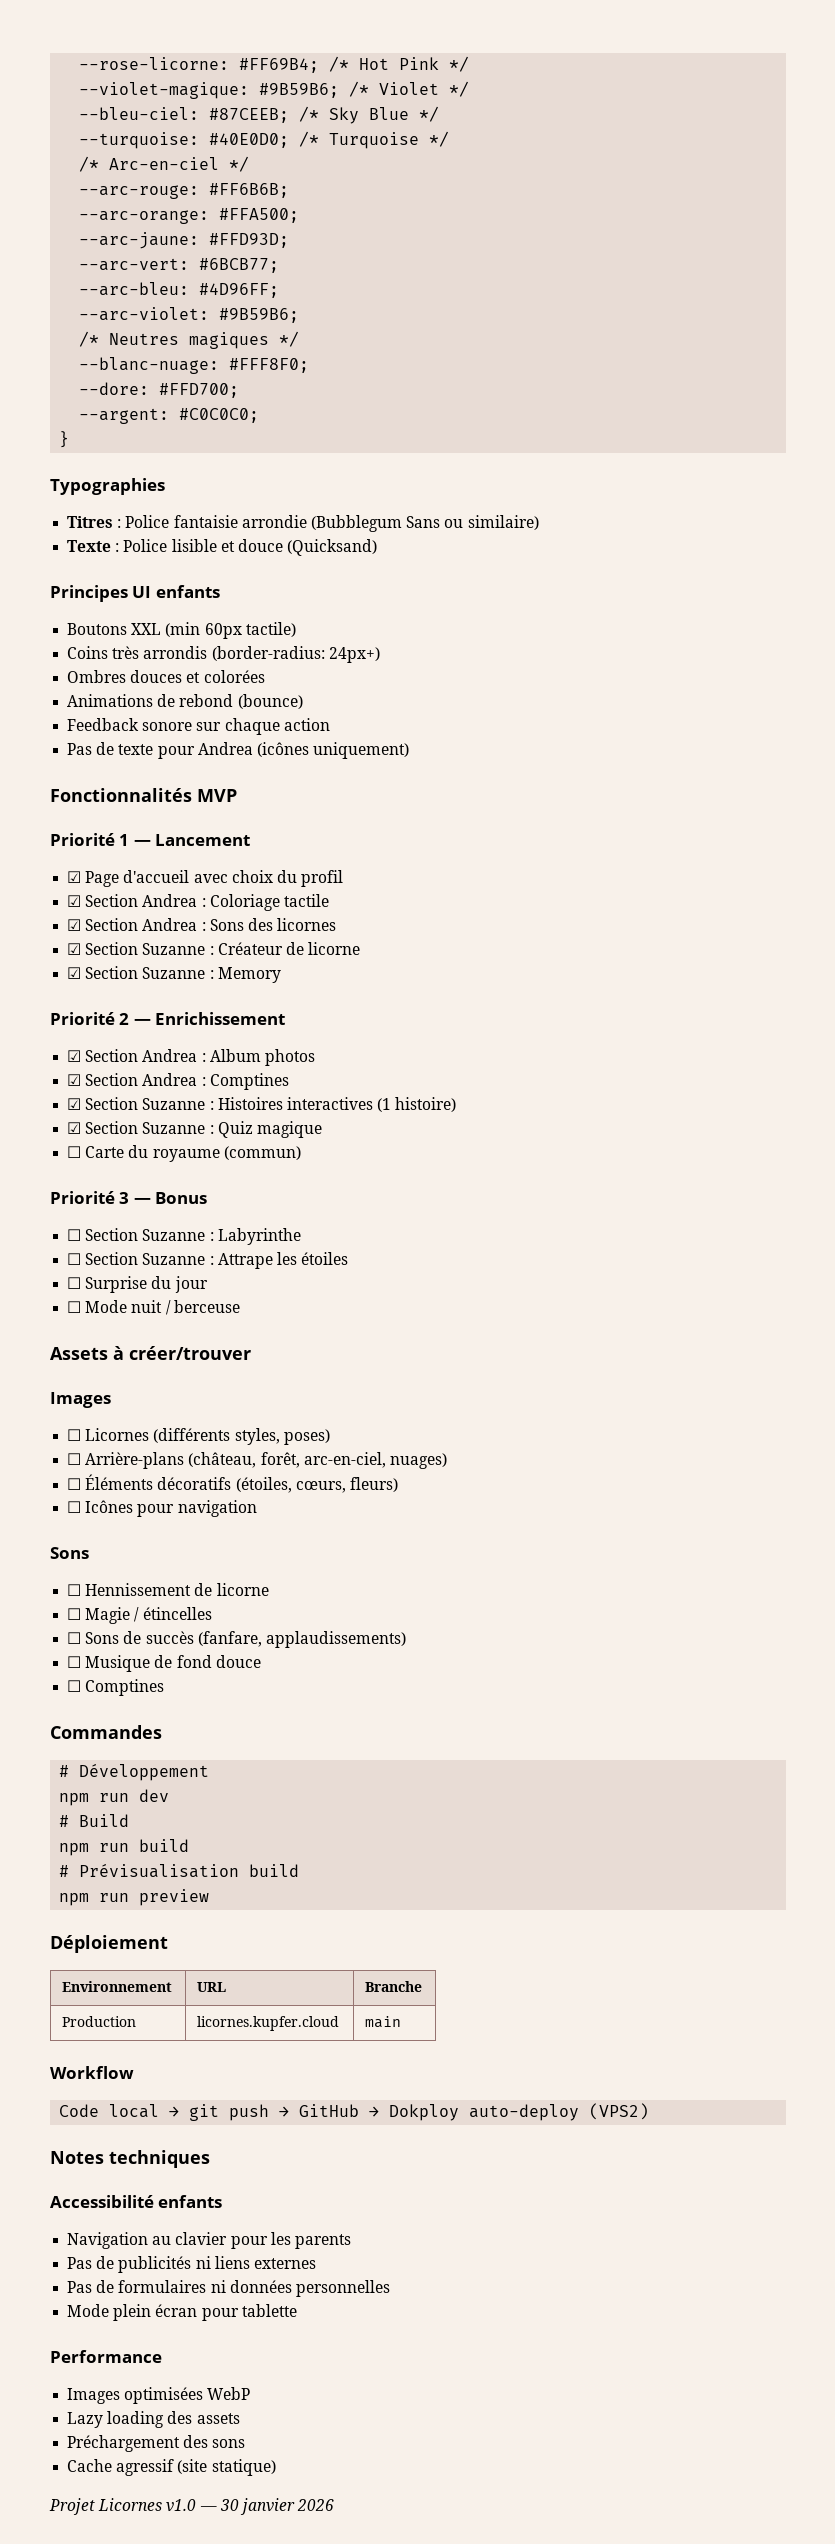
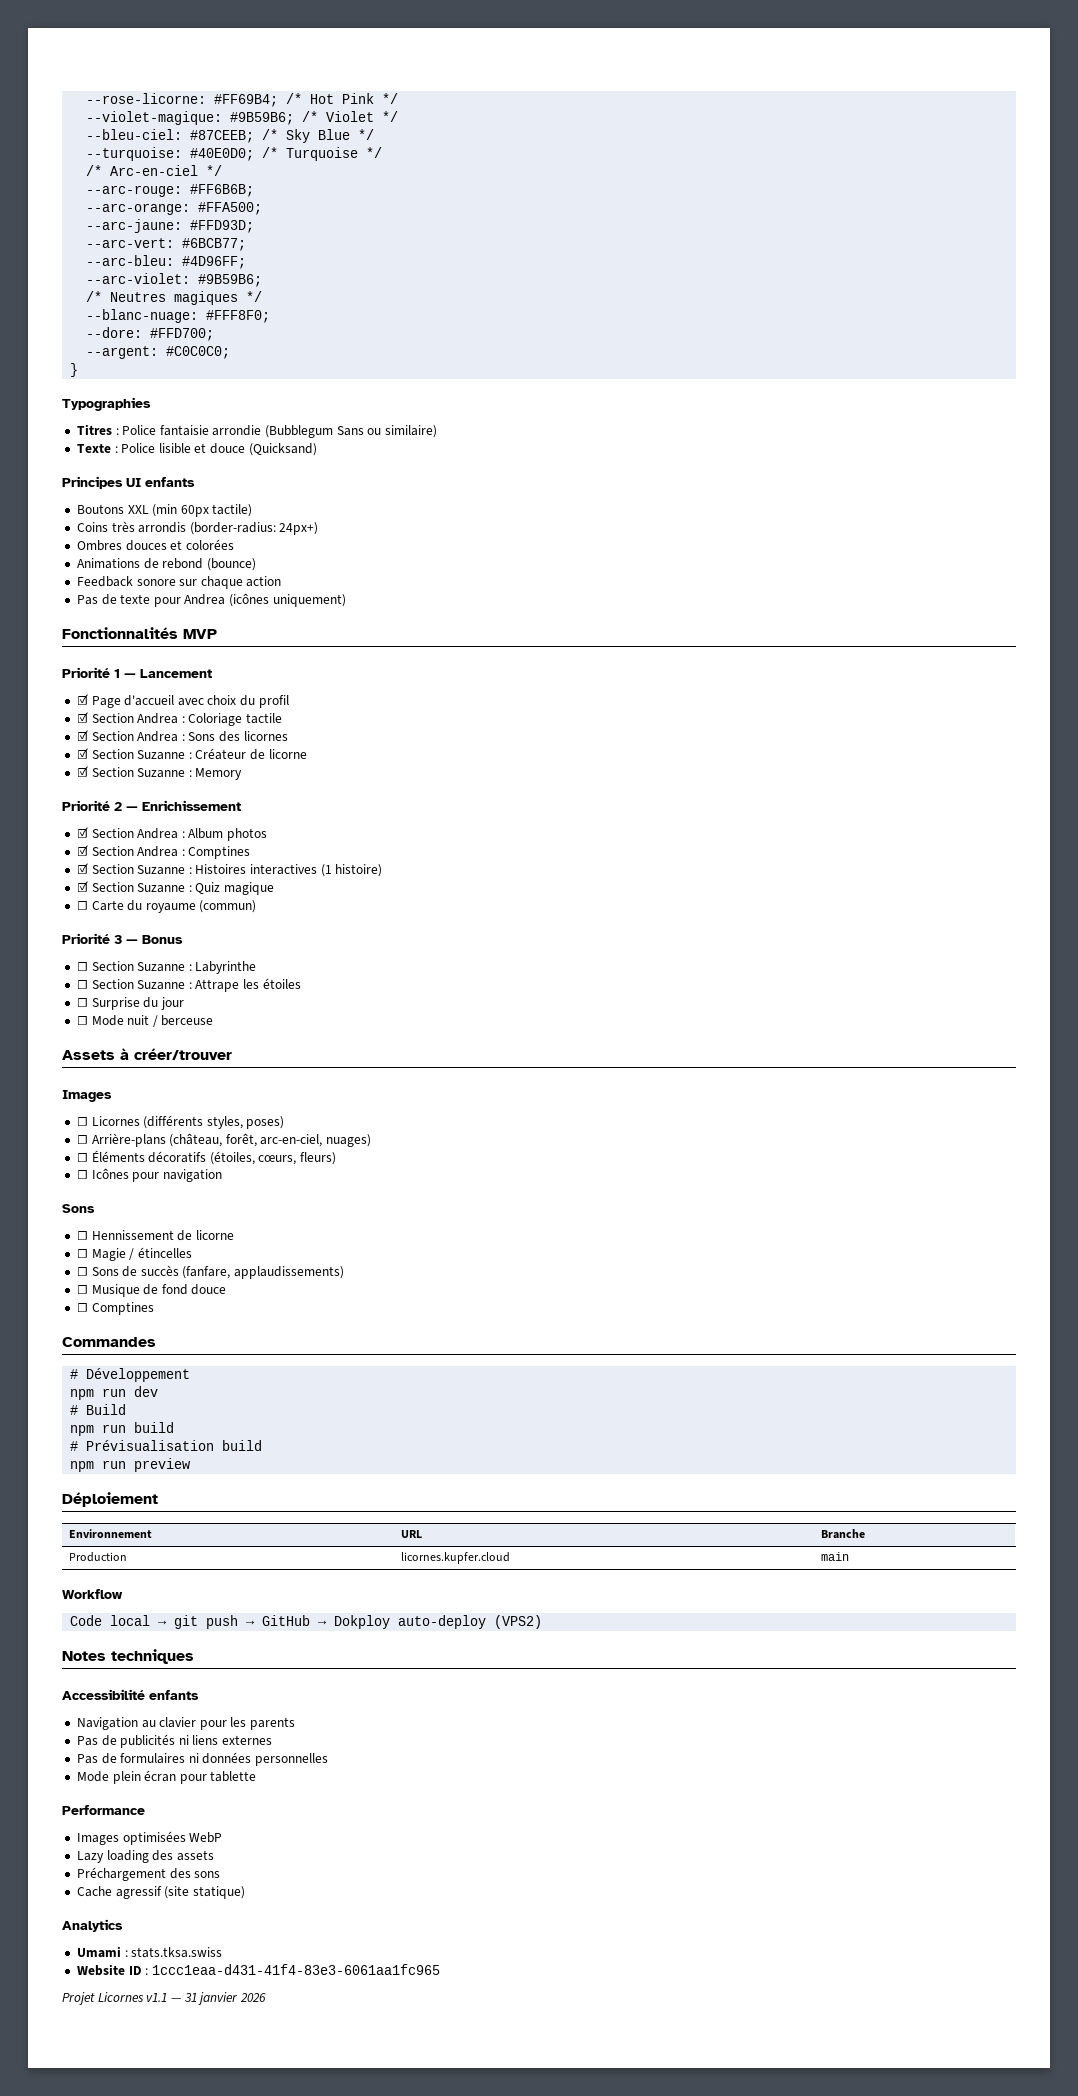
+ Analytics
+ Umami : stats.tksa.swiss
+ Website ID : 1ccc1eaa-d431-41f4-83e3-6061aa1fc965
- Projet Licornes v1.0 — 30 janvier 2026
+ Projet Licornes v1.1 — 31 janvier 2026

